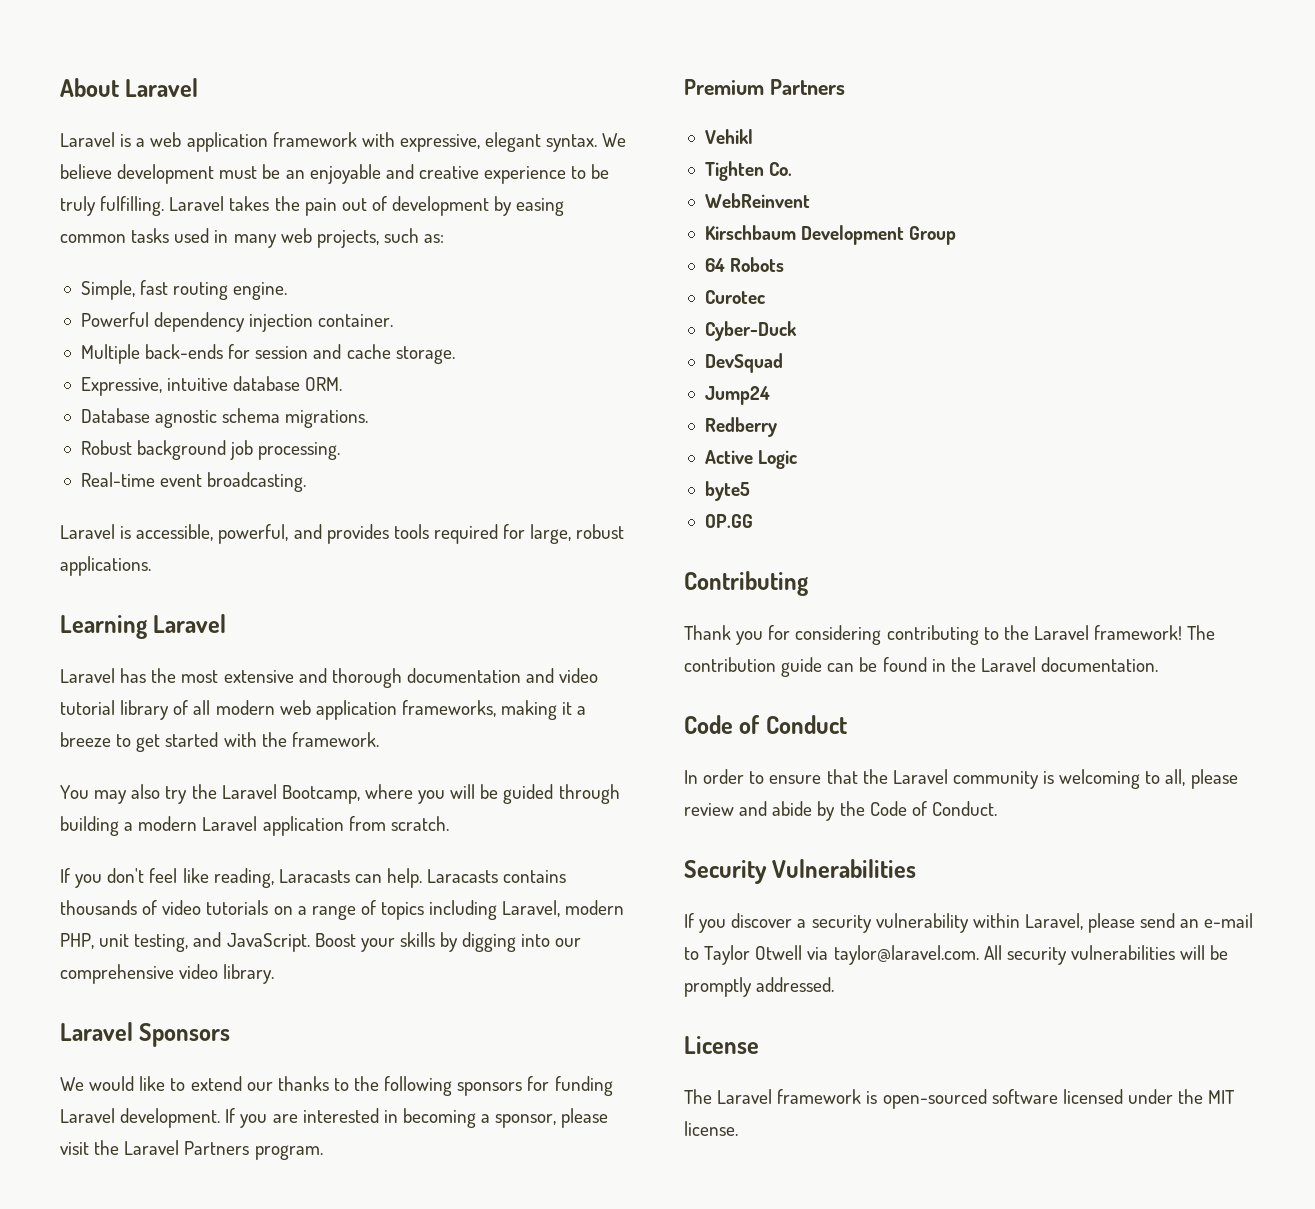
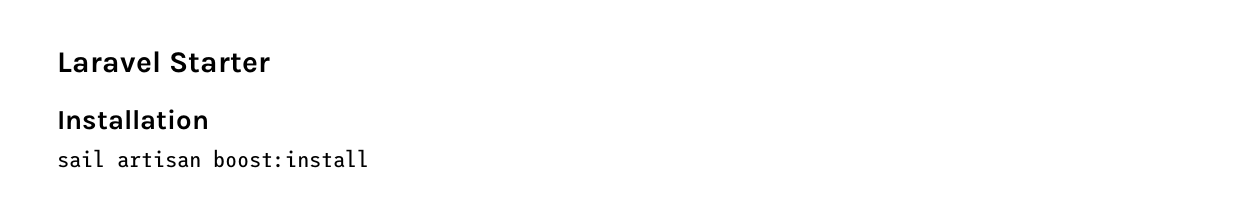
- About Laravel
- Laravel is a web application framework with expressive, elegant syntax. We believe development must be an enjoyable and creative experience to be truly fulfilling. Laravel takes the pain out of development by easing common tasks used in many web projects, such as:
- Simple, fast routing engine.
- Powerful dependency injection container.
- Multiple back-ends for session and cache storage.
- Expressive, intuitive database ORM.
- Database agnostic schema migrations.
- Robust background job processing.
- Real-time event broadcasting.
- Laravel is accessible, powerful, and provides tools required for large, robust applications.
- Learning Laravel
- Laravel has the most extensive and thorough documentation and video tutorial library of all modern web application frameworks, making it a breeze to get started with the framework.
- You may also try the Laravel Bootcamp, where you will be guided through building a modern Laravel application from scratch.
- If you don't feel like reading, Laracasts can help. Laracasts contains thousands of video tutorials on a range of topics including Laravel, modern PHP, unit testing, and JavaScript. Boost your skills by digging into our comprehensive video library.
- Laravel Sponsors
- We would like to extend our thanks to the following sponsors for funding Laravel development. If you are interested in becoming a sponsor, please visit the Laravel Partners program.
- Premium Partners
- Vehikl
- Tighten Co.
- WebReinvent
- Kirschbaum Development Group
- 64 Robots
- Curotec
- Cyber-Duck
- DevSquad
- Jump24
- Redberry
- Active Logic
- byte5
- OP.GG
- Contributing
- Thank you for considering contributing to the Laravel framework! The contribution guide can be found in the Laravel documentation.
- Code of Conduct
- In order to ensure that the Laravel community is welcoming to all, please review and abide by the Code of Conduct.
- Security Vulnerabilities
- If you discover a security vulnerability within Laravel, please send an e-mail to Taylor Otwell via taylor@laravel.com. All security vulnerabilities will be promptly addressed.
- License
- The Laravel framework is open-sourced software licensed under the MIT license.
+ Laravel Starter
+ Installation
+ sail artisan boost:install

